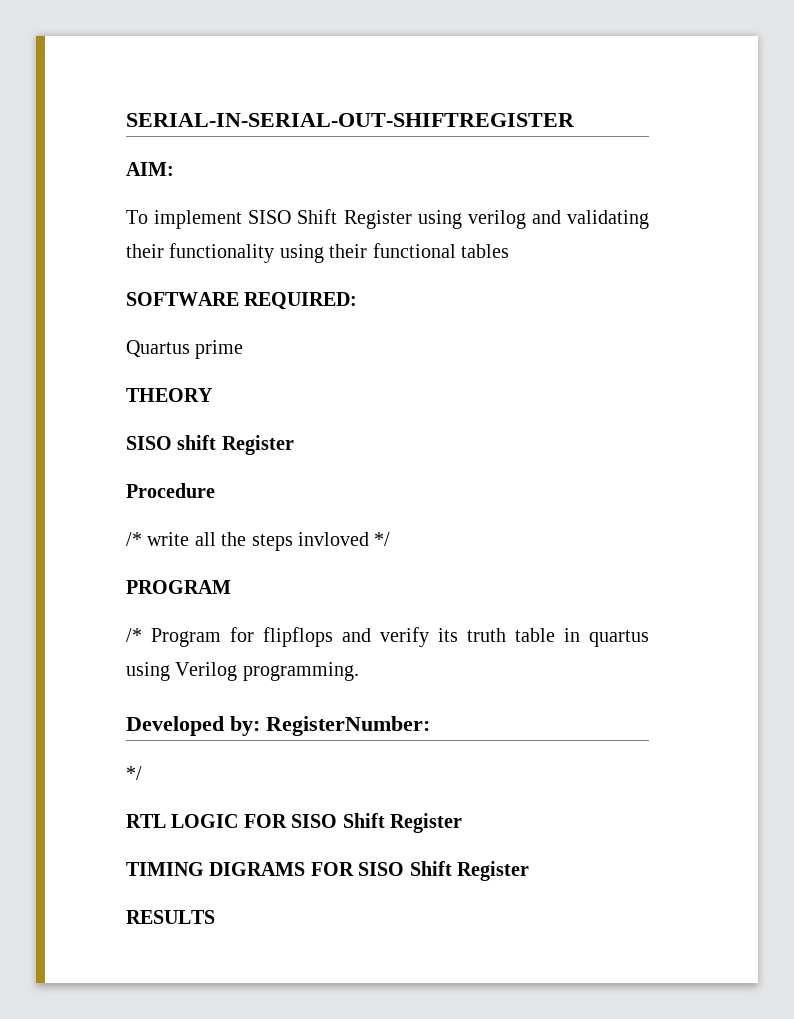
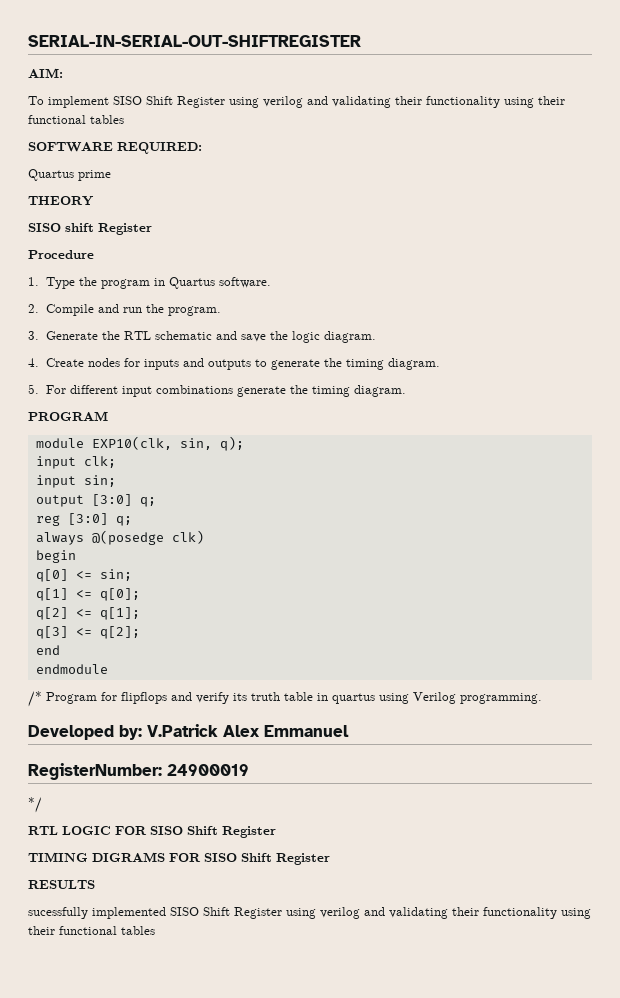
- /* write all the steps invloved */
+ 1. Type the program in Quartus software.
+ 2. Compile and run the program.
+ 3. Generate the RTL schematic and save the logic diagram.
+ 4. Create nodes for inputs and outputs to generate the timing diagram.
+ 5. For different input combinations generate the timing diagram.
  PROGRAM
+ module EXP10(clk, sin, q);
+ input clk;
+ input sin;
+ output [3:0] q;
+ reg [3:0] q;
+ always @(posedge clk)
+ begin
+ q[0] <= sin;
+ q[1] <= q[0];
+ q[2] <= q[1];
+ q[3] <= q[2];
+ end
+ endmodule
- Developed by: RegisterNumber:
+ Developed by: V.Patrick Alex Emmanuel
+ RegisterNumber: 24900019
+ sucessfully implemented SISO Shift Register using verilog and validating their functionality using their functional tables

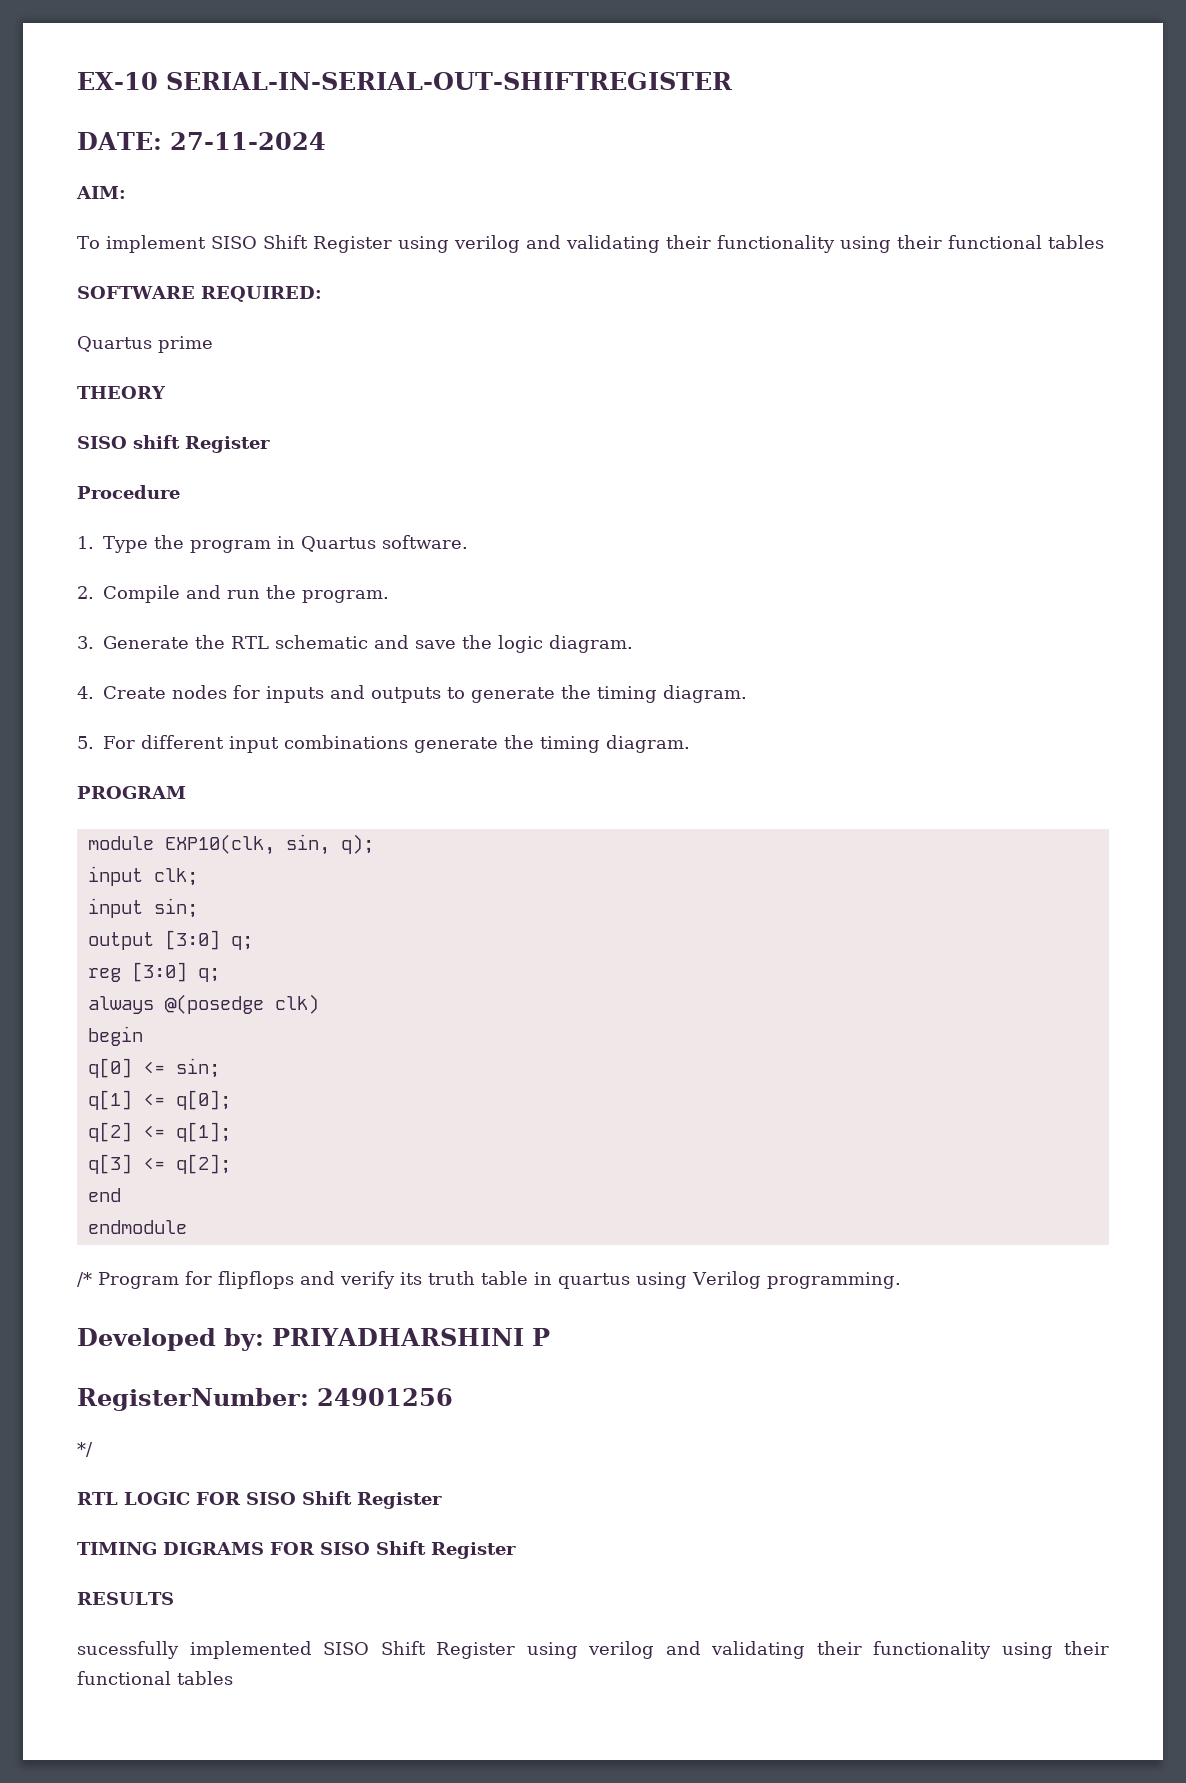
- SERIAL-IN-SERIAL-OUT-SHIFTREGISTER
+ EX-10 SERIAL-IN-SERIAL-OUT-SHIFTREGISTER
+ DATE: 27-11-2024
- Developed by: V.Patrick Alex Emmanuel
+ Developed by: PRIYADHARSHINI P
- RegisterNumber: 24900019
+ RegisterNumber: 24901256

